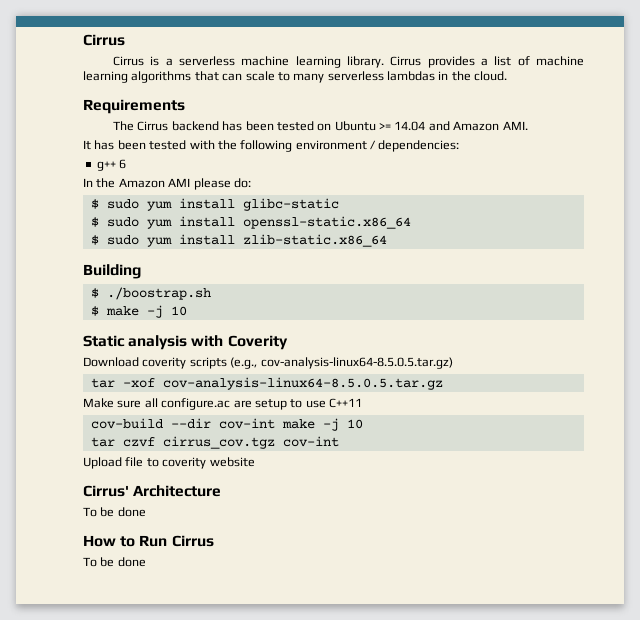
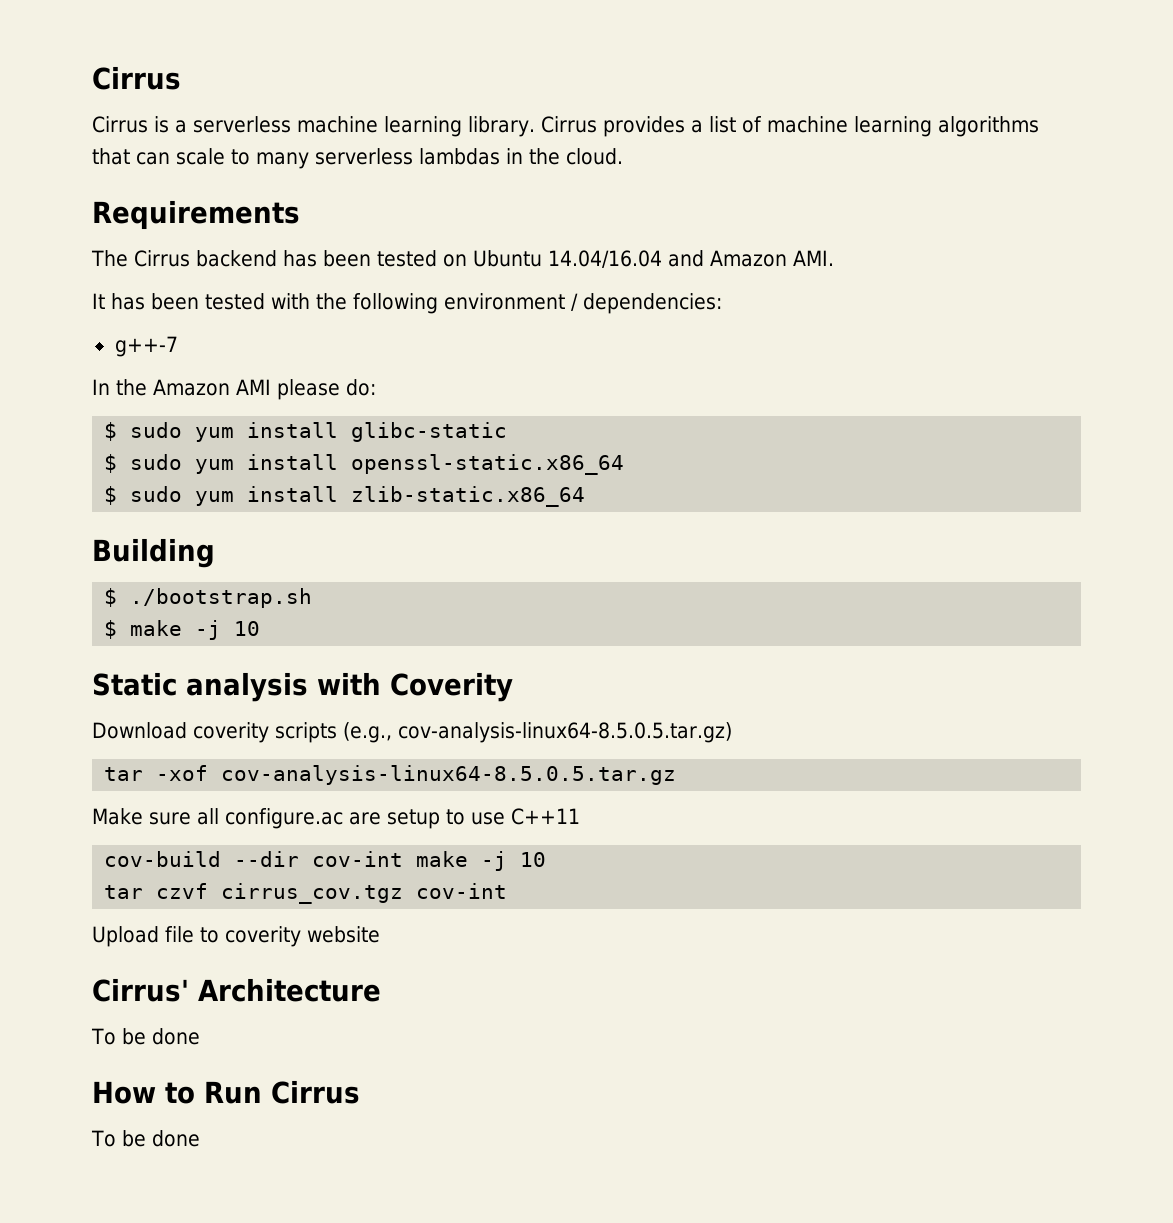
- The Cirrus backend has been tested on Ubuntu >= 14.04 and Amazon AMI.
+ The Cirrus backend has been tested on Ubuntu 14.04/16.04 and Amazon AMI.
- g++ 6
+ g++-7
- $ ./boostrap.sh
+ $ ./bootstrap.sh

